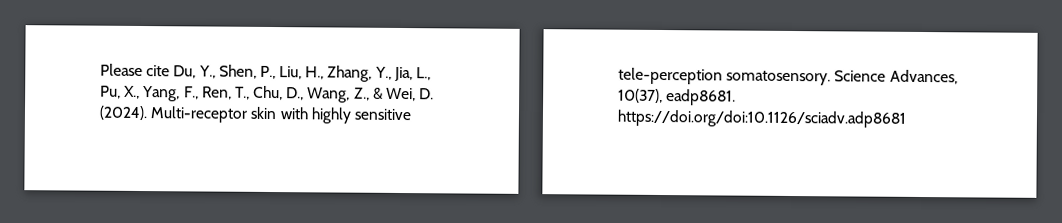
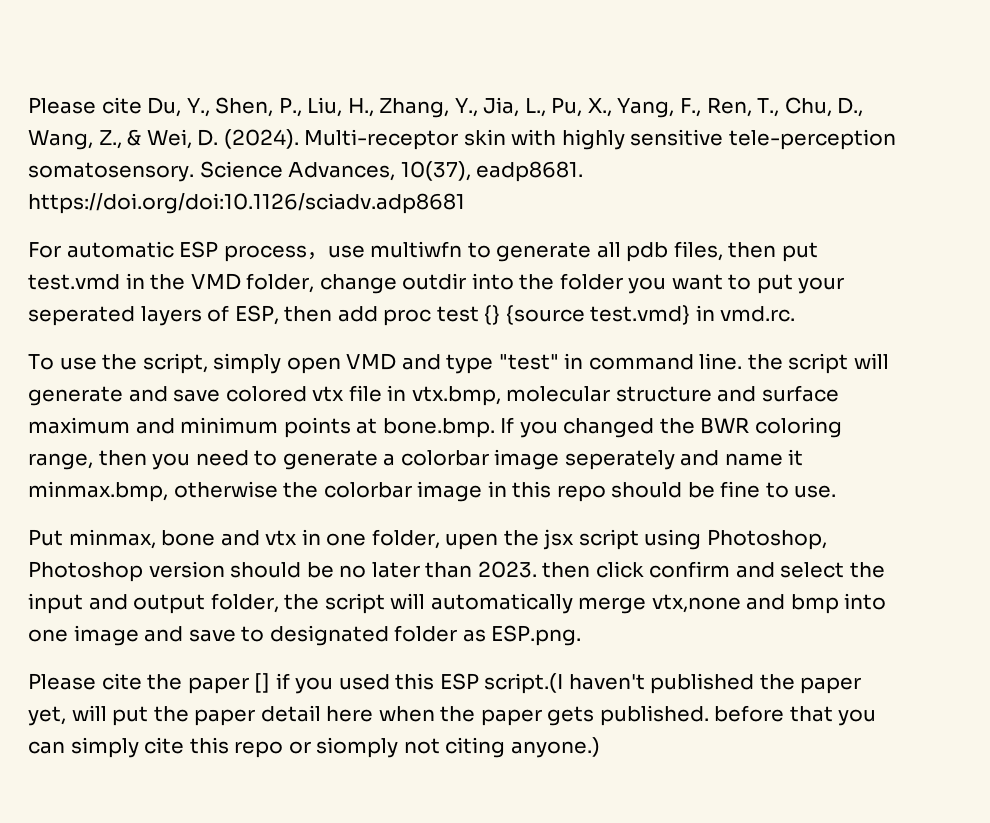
+ For automatic ESP process，use multiwfn to generate all pdb files, then put test.vmd in the VMD folder, change outdir into the folder you want to put your seperated layers of ESP, then add proc test {} {source test.vmd} in vmd.rc.
+ To use the script, simply open VMD and type "test" in command line. the script will generate and save colored vtx file in vtx.bmp, molecular structure and surface maximum and minimum points at bone.bmp. If you changed the BWR coloring range, then you need to generate a colorbar image seperately and name it minmax.bmp, otherwise the colorbar image in this repo should be fine to use.
+ Put minmax, bone and vtx in one folder, upen the jsx script using Photoshop, Photoshop version should be no later than 2023. then click confirm and select the input and output folder, the script will automatically merge vtx,none and bmp into one image and save to designated folder as ESP.png.
+ Please cite the paper [] if you used this ESP script.(I haven't published the paper yet, will put the paper detail here when the paper gets published. before that you can simply cite this repo or siomply not citing anyone.)

